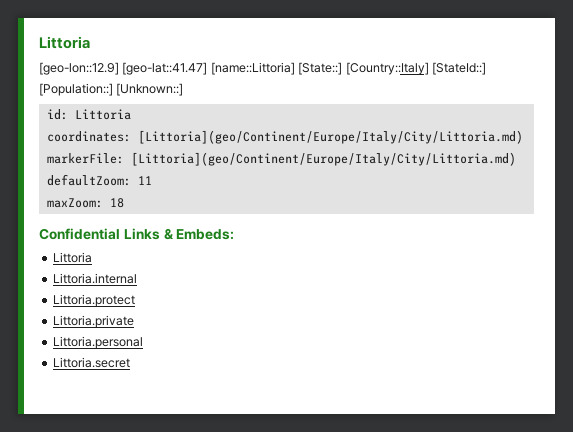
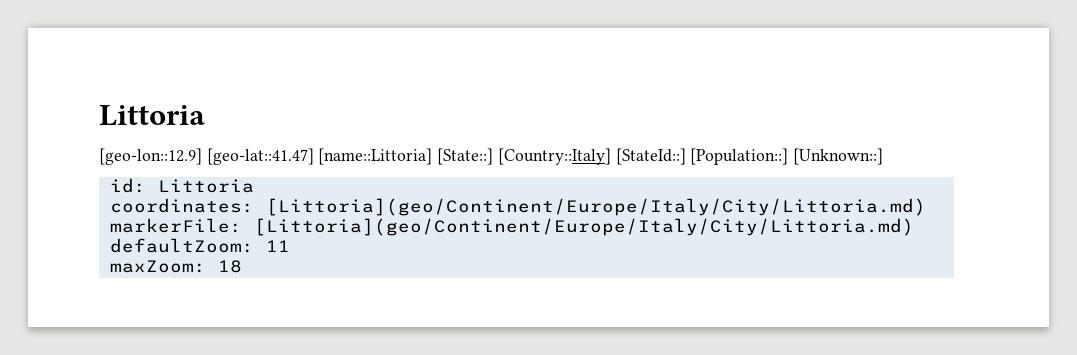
- Confidential Links & Embeds:
- Littoria
- Littoria.internal
- Littoria.protect
- Littoria.private
- Littoria.personal
- Littoria.secret

